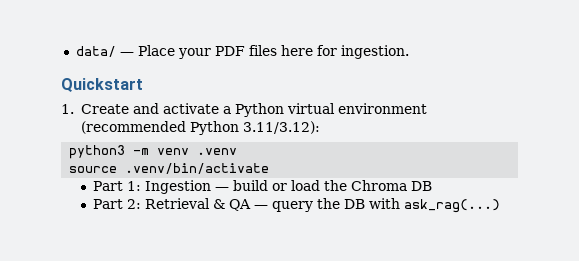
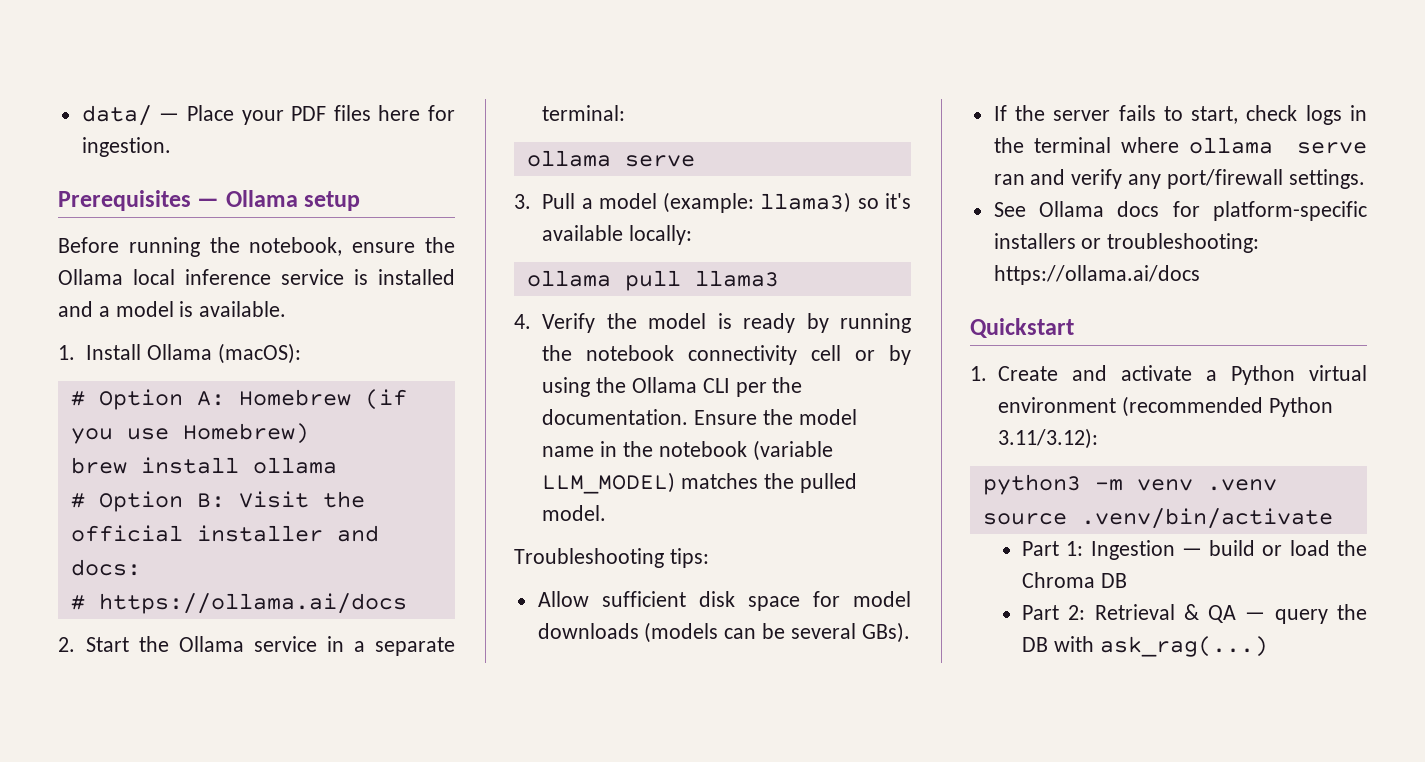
+ Prerequisites — Ollama setup
+ Before running the notebook, ensure the Ollama local inference service is installed and a model is available.
+ 1. Install Ollama (macOS):
+ # Option A: Homebrew (if you use Homebrew)
+ brew install ollama
+ # Option B: Visit the official installer and docs:
+ # https://ollama.ai/docs
+ 2. Start the Ollama service in a separate terminal:
+ ollama serve
+ 3. Pull a model (example: llama3) so it's available locally:
+ ollama pull llama3
+ 4. Verify the model is ready by running the notebook connectivity cell or by using the Ollama CLI per the documentation. Ensure the model name in the notebook (variable LLM_MODEL) matches the pulled model.
+ Troubleshooting tips:
+ Allow sufficient disk space for model downloads (models can be several GBs).
+ If the server fails to start, check logs in the terminal where ollama serve ran and verify any port/firewall settings.
+ See Ollama docs for platform-specific installers or troubleshooting: https://ollama.ai/docs

